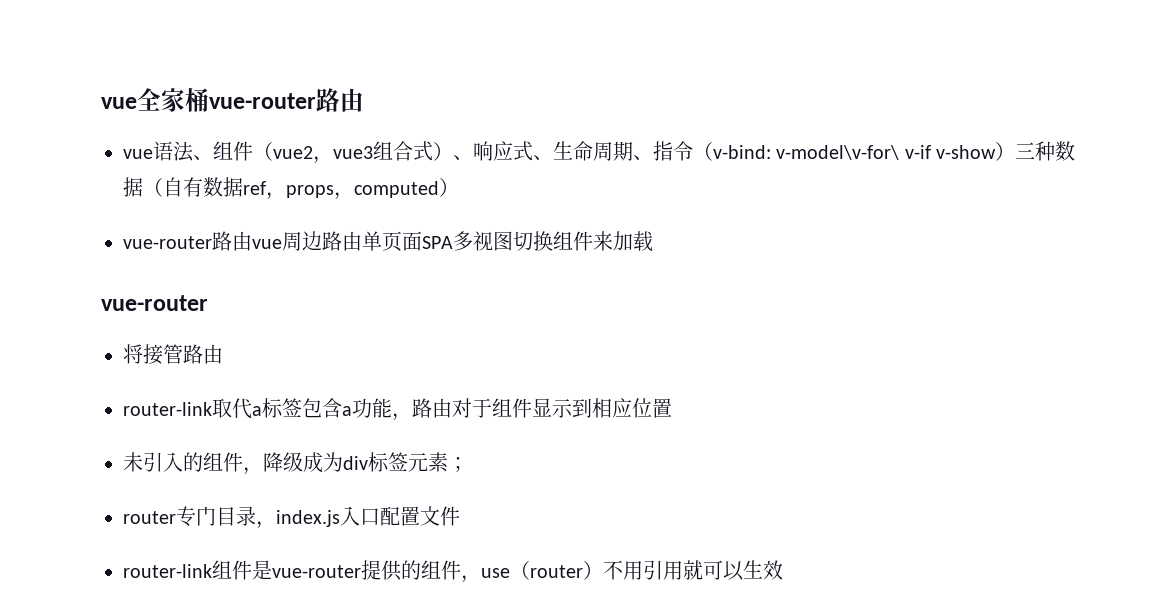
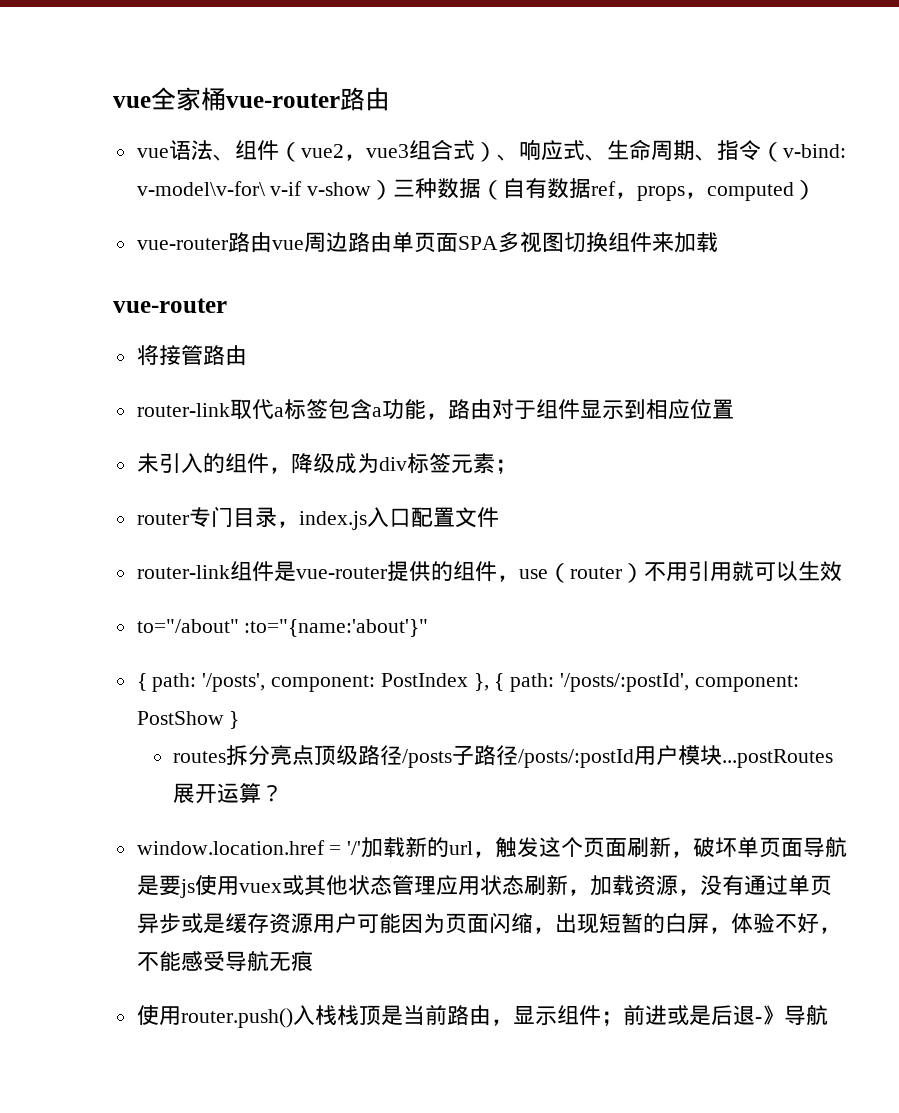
+ to="/about" :to="{name:'about'}"
+ { path: '/posts', component: PostIndex }, { path: '/posts/:postId', component: PostShow }
+ routes拆分亮点顶级路径/posts子路径/posts/:postId用户模块...postRoutes展开运算？
+ window.location.href = '/'加载新的url，触发这个页面刷新，破坏单页面导航是要js使用vuex或其他状态管理应用状态刷新，加载资源，没有通过单页异步或是缓存资源用户可能因为页面闪缩，出现短暂的白屏，体验不好，不能感受导航无痕
+ 使用router.push()入栈栈顶是当前路由，显示组件；前进或是后退-》导航

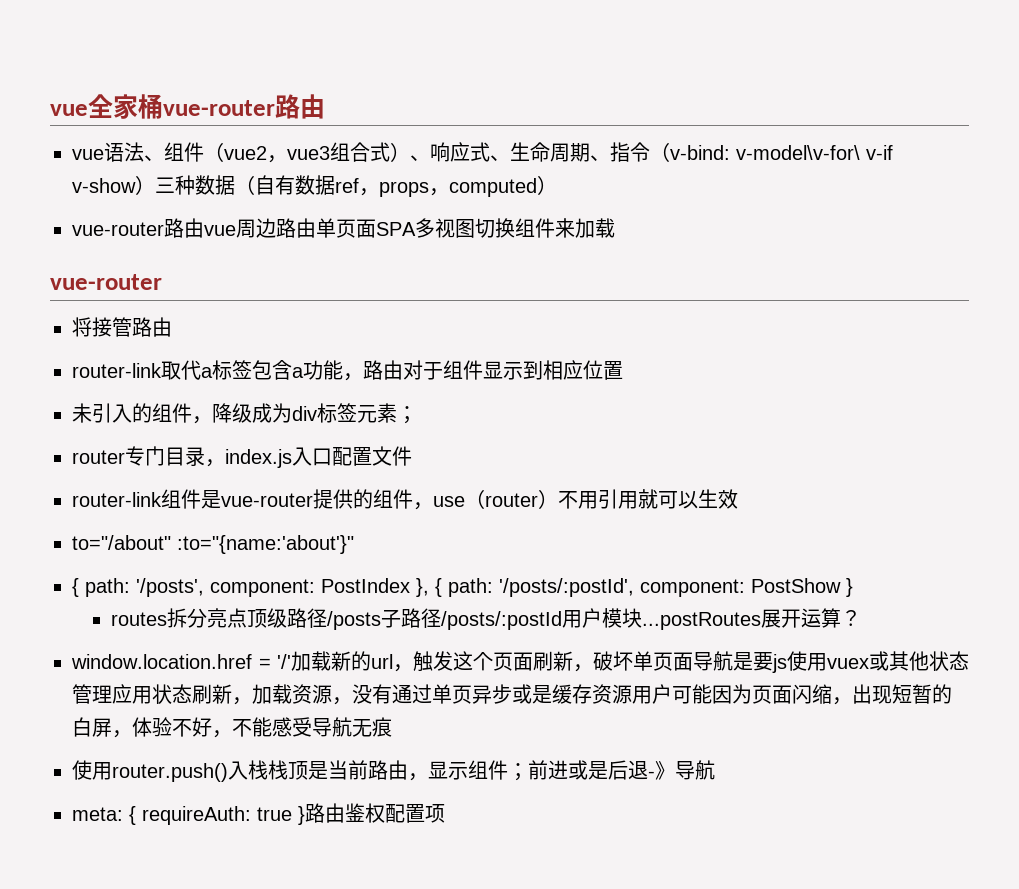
+ meta: { requireAuth: true }路由鉴权配置项

